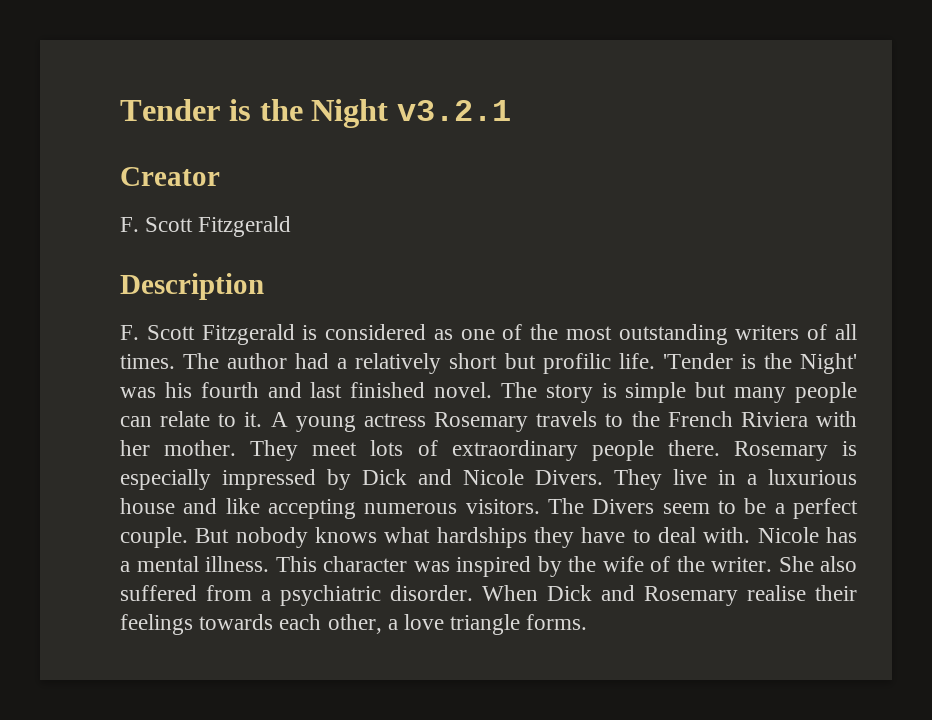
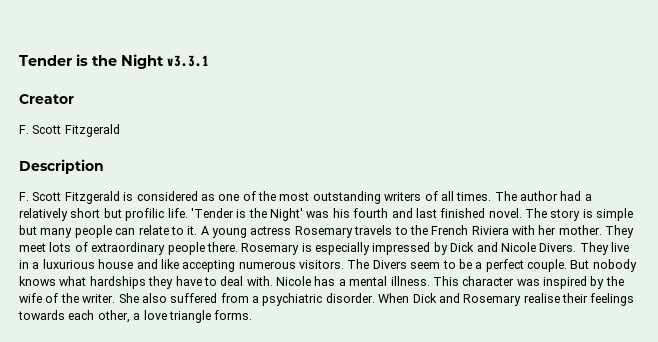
- Tender is the Night v3.2.1
+ Tender is the Night v3.3.1

